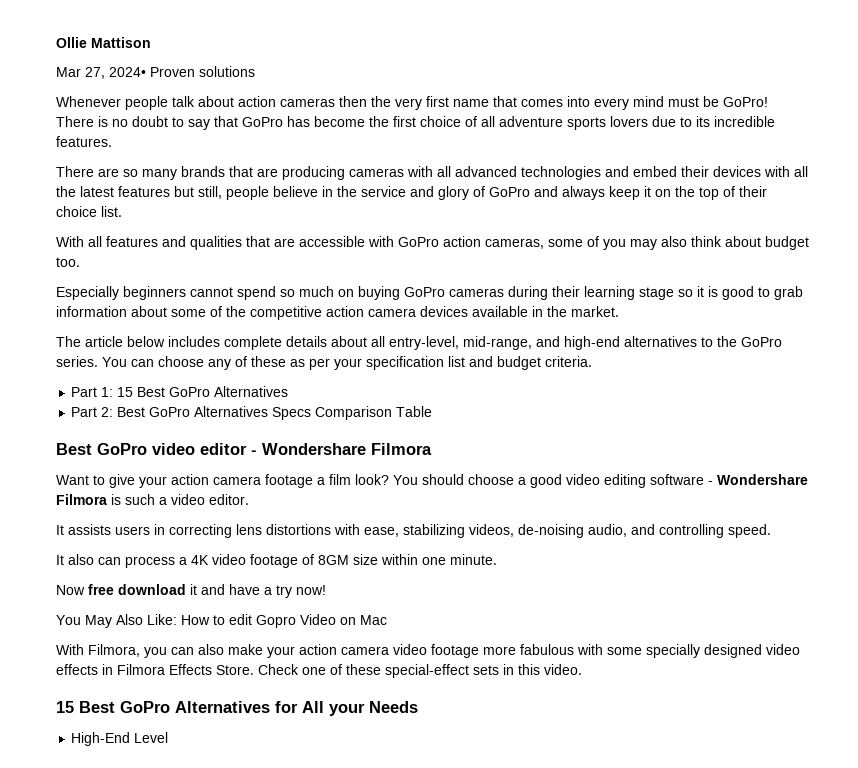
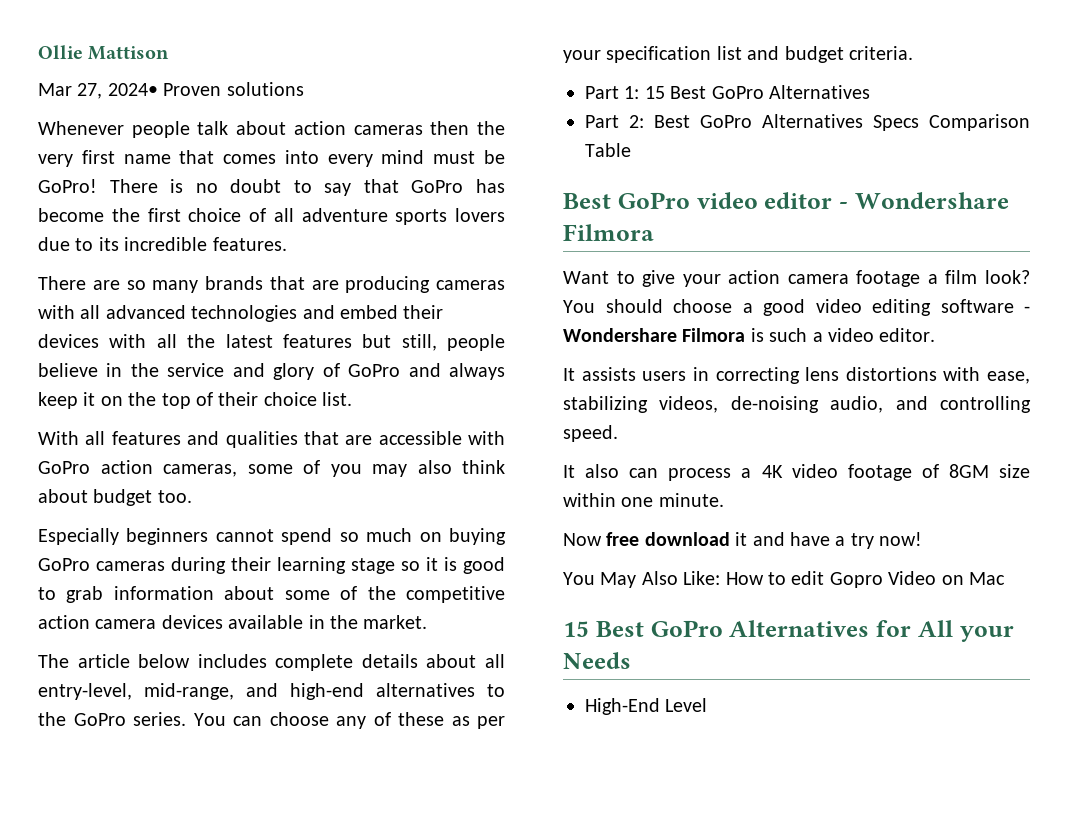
- With Filmora, you can also make your action camera video footage more fabulous with some specially designed video effects in Filmora Effects Store. Check one of these special-effect sets in this video.

